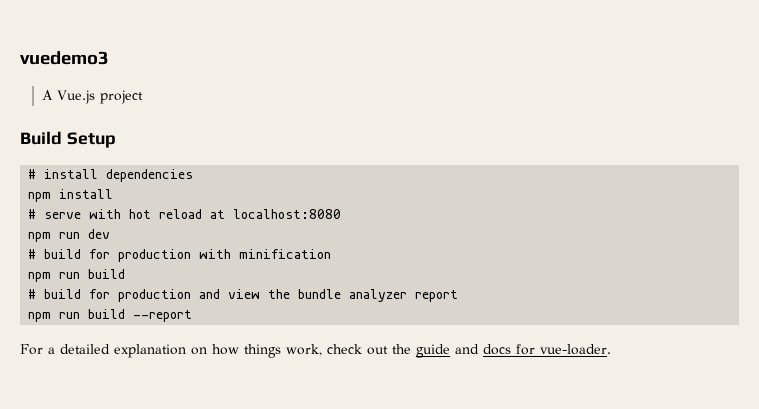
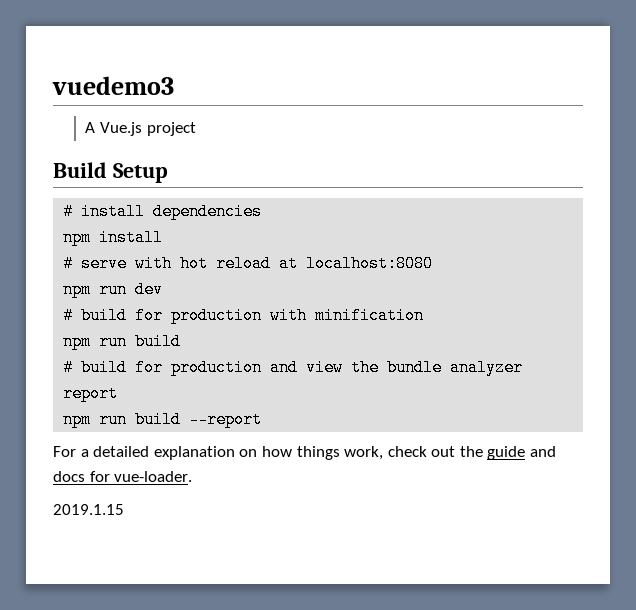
+ 2019.1.15

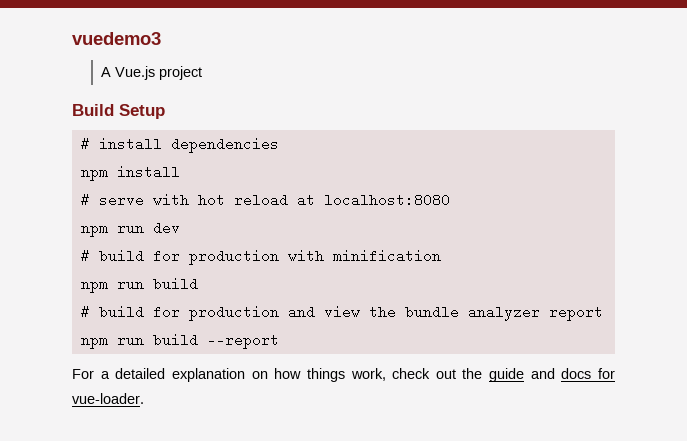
- 2019.1.15

